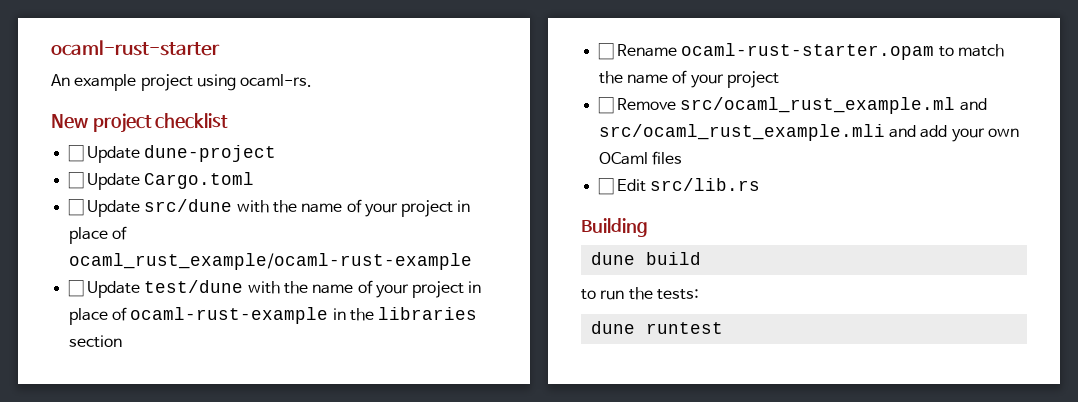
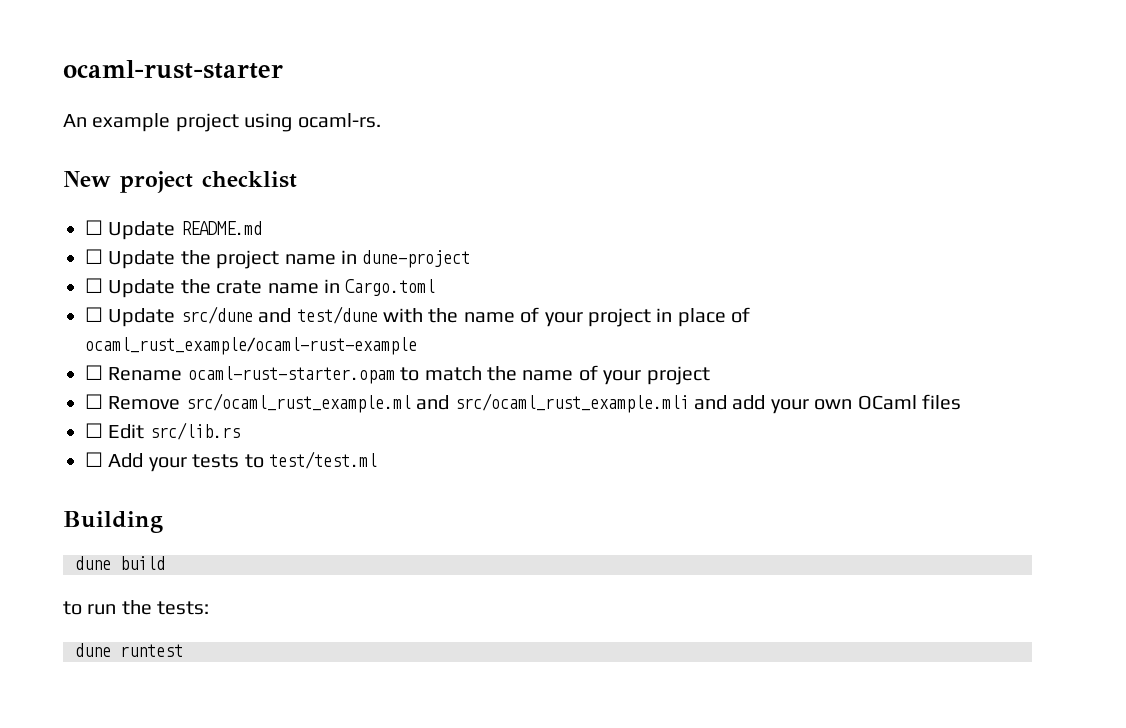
- ☐ Update dune-project
+ ☐ Update README.md
+ ☐ Update the project name in dune-project
- ☐ Update Cargo.toml
+ ☐ Update the crate name in Cargo.toml
- ☐ Update src/dune with the name of your project in place of ocaml_rust_example/ocaml-rust-example
+ ☐ Update src/dune and test/dune with the name of your project in place of ocaml_rust_example/ocaml-rust-example
- ☐ Update test/dune with the name of your project in place of ocaml-rust-example in the libraries section
+ ☐ Add your tests to test/test.ml

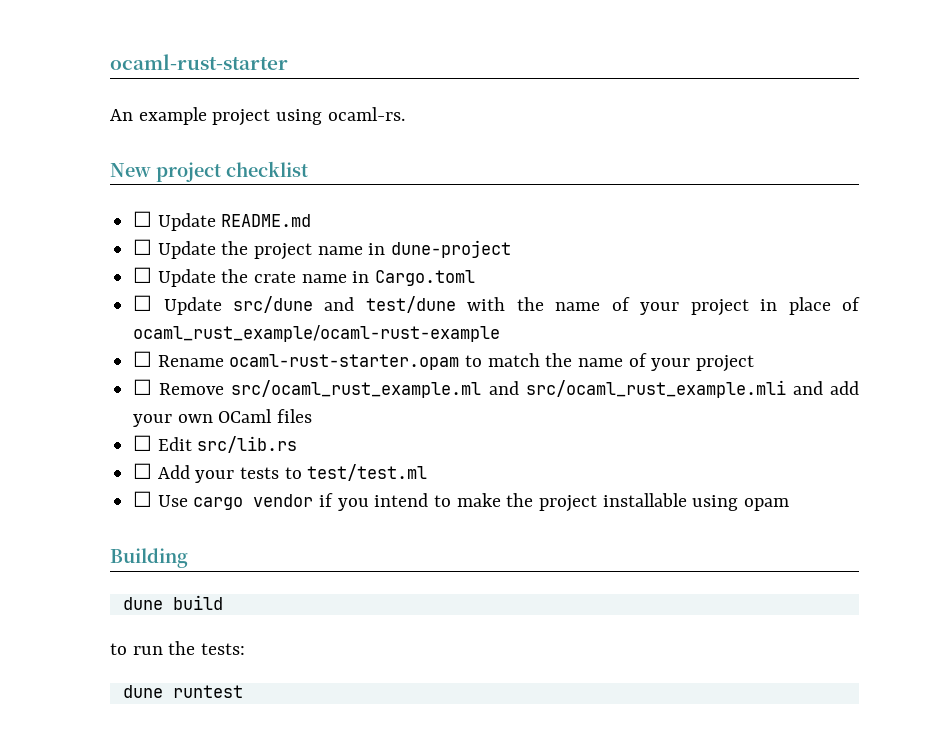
+ ☐ Use cargo vendor if you intend to make the project installable using opam

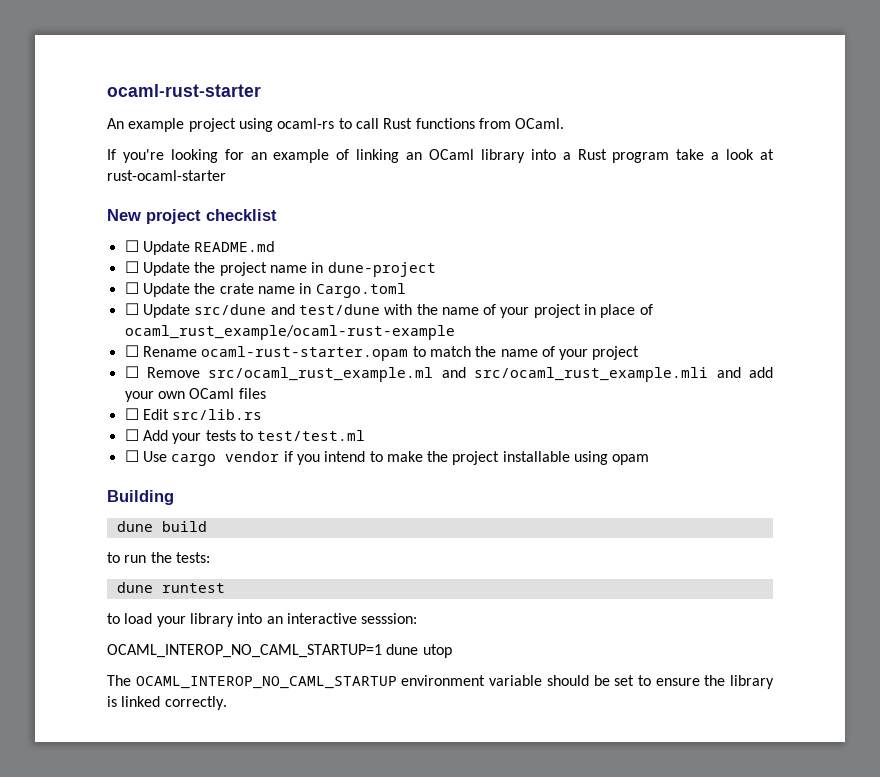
- An example project using ocaml-rs.
+ An example project using ocaml-rs to call Rust functions from OCaml.
+ If you're looking for an example of linking an OCaml library into a Rust program take a look at rust-ocaml-starter
+ to load your library into an interactive sesssion:
+ OCAML_INTEROP_NO_CAML_STARTUP=1 dune utop
+ The OCAML_INTEROP_NO_CAML_STARTUP environment variable should be set to ensure the library is linked correctly.

